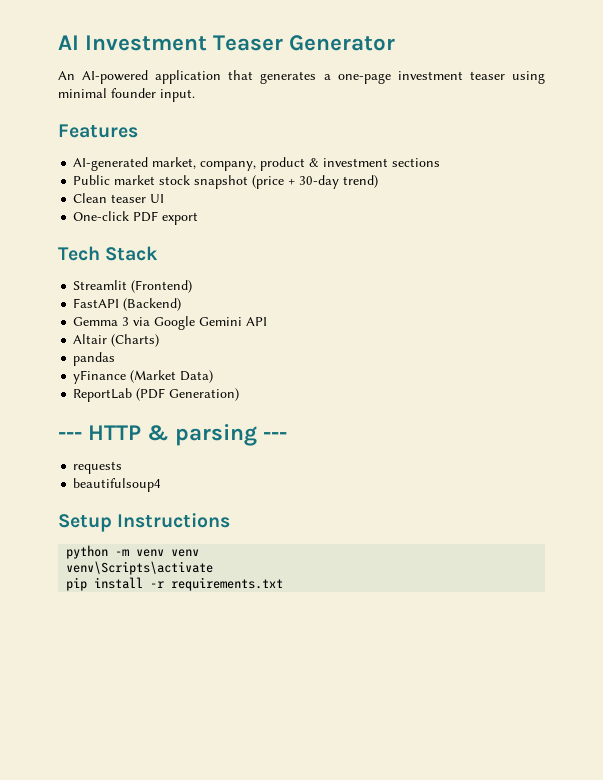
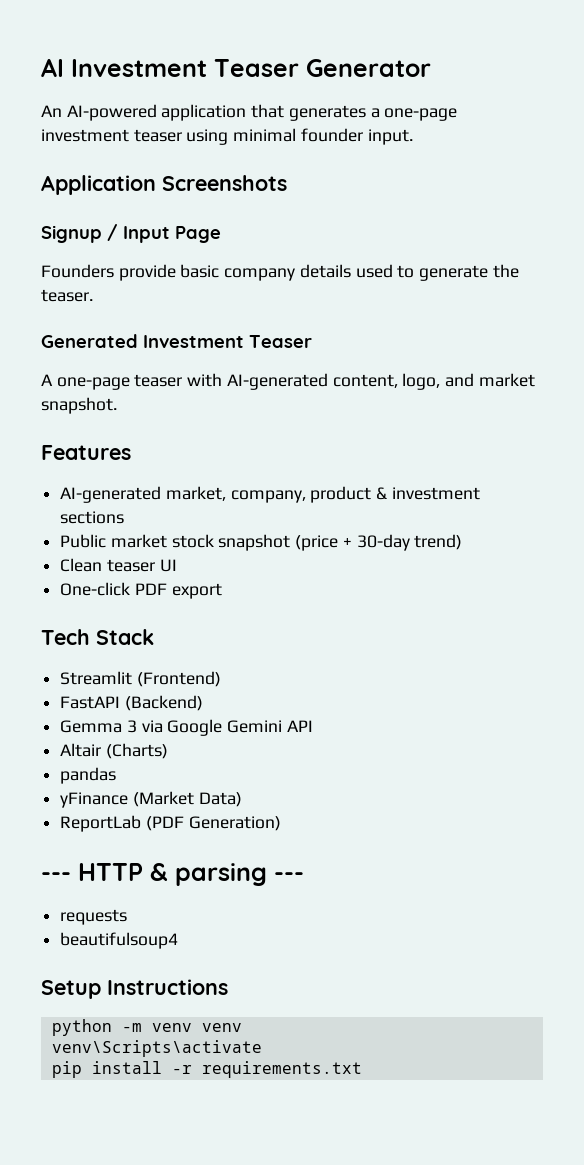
+ Application Screenshots
+ Signup / Input Page
+ Founders provide basic company details used to generate the teaser.
+ Generated Investment Teaser
+ A one-page teaser with AI-generated content, logo, and market snapshot.

